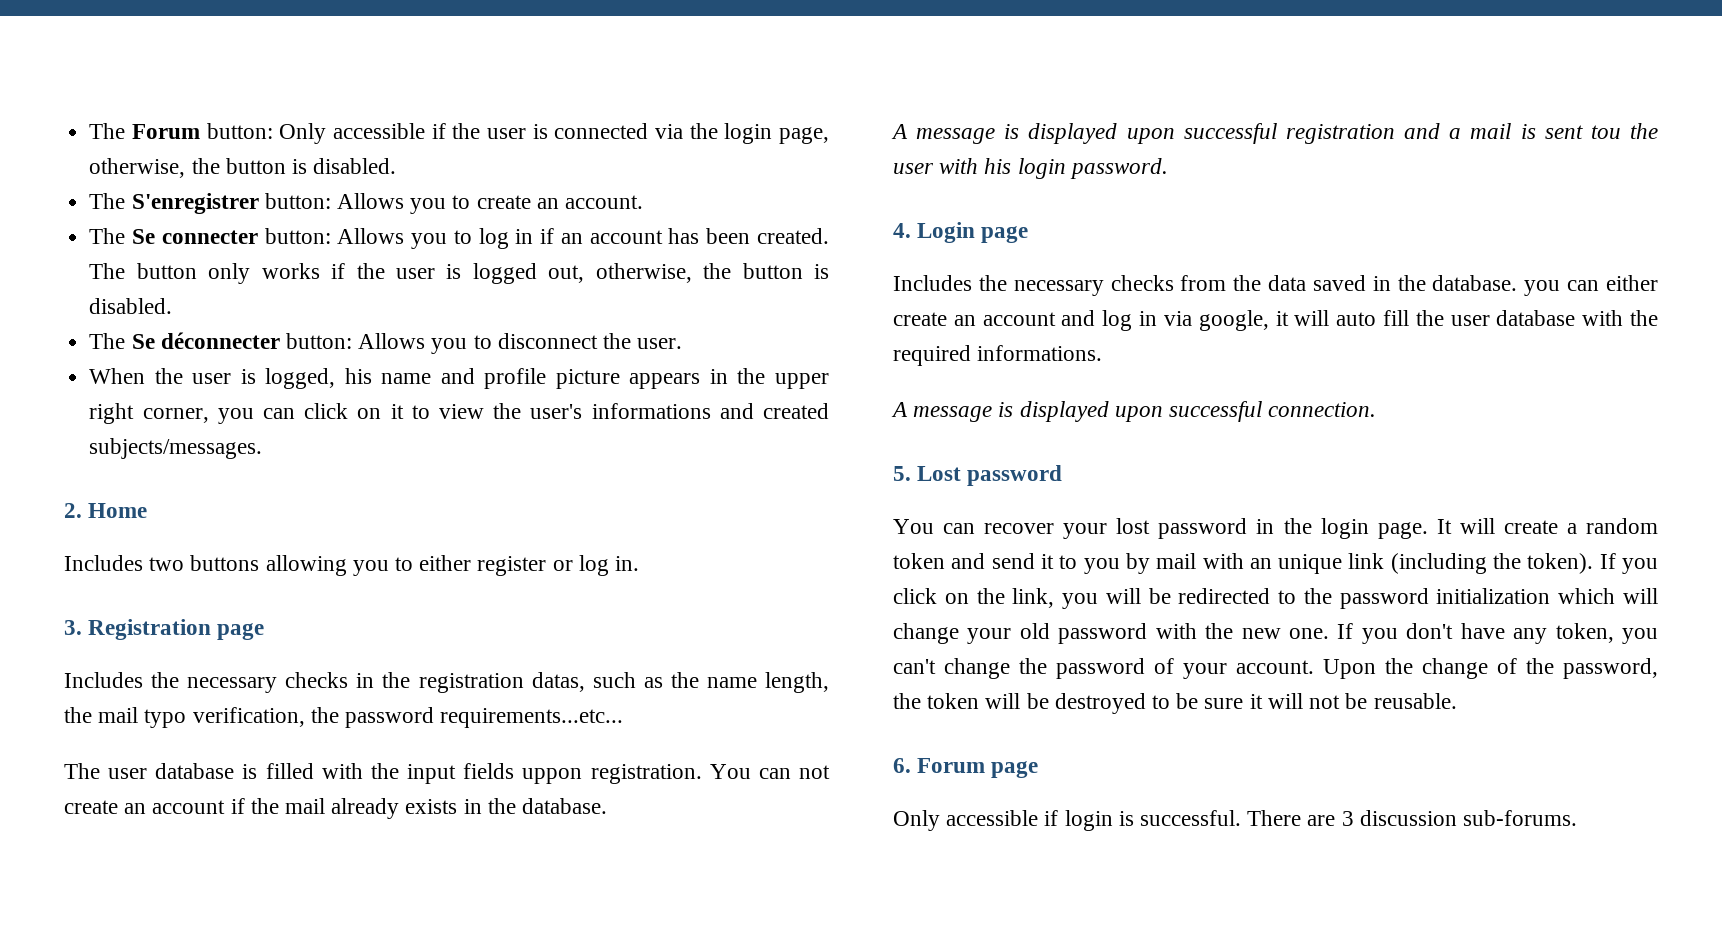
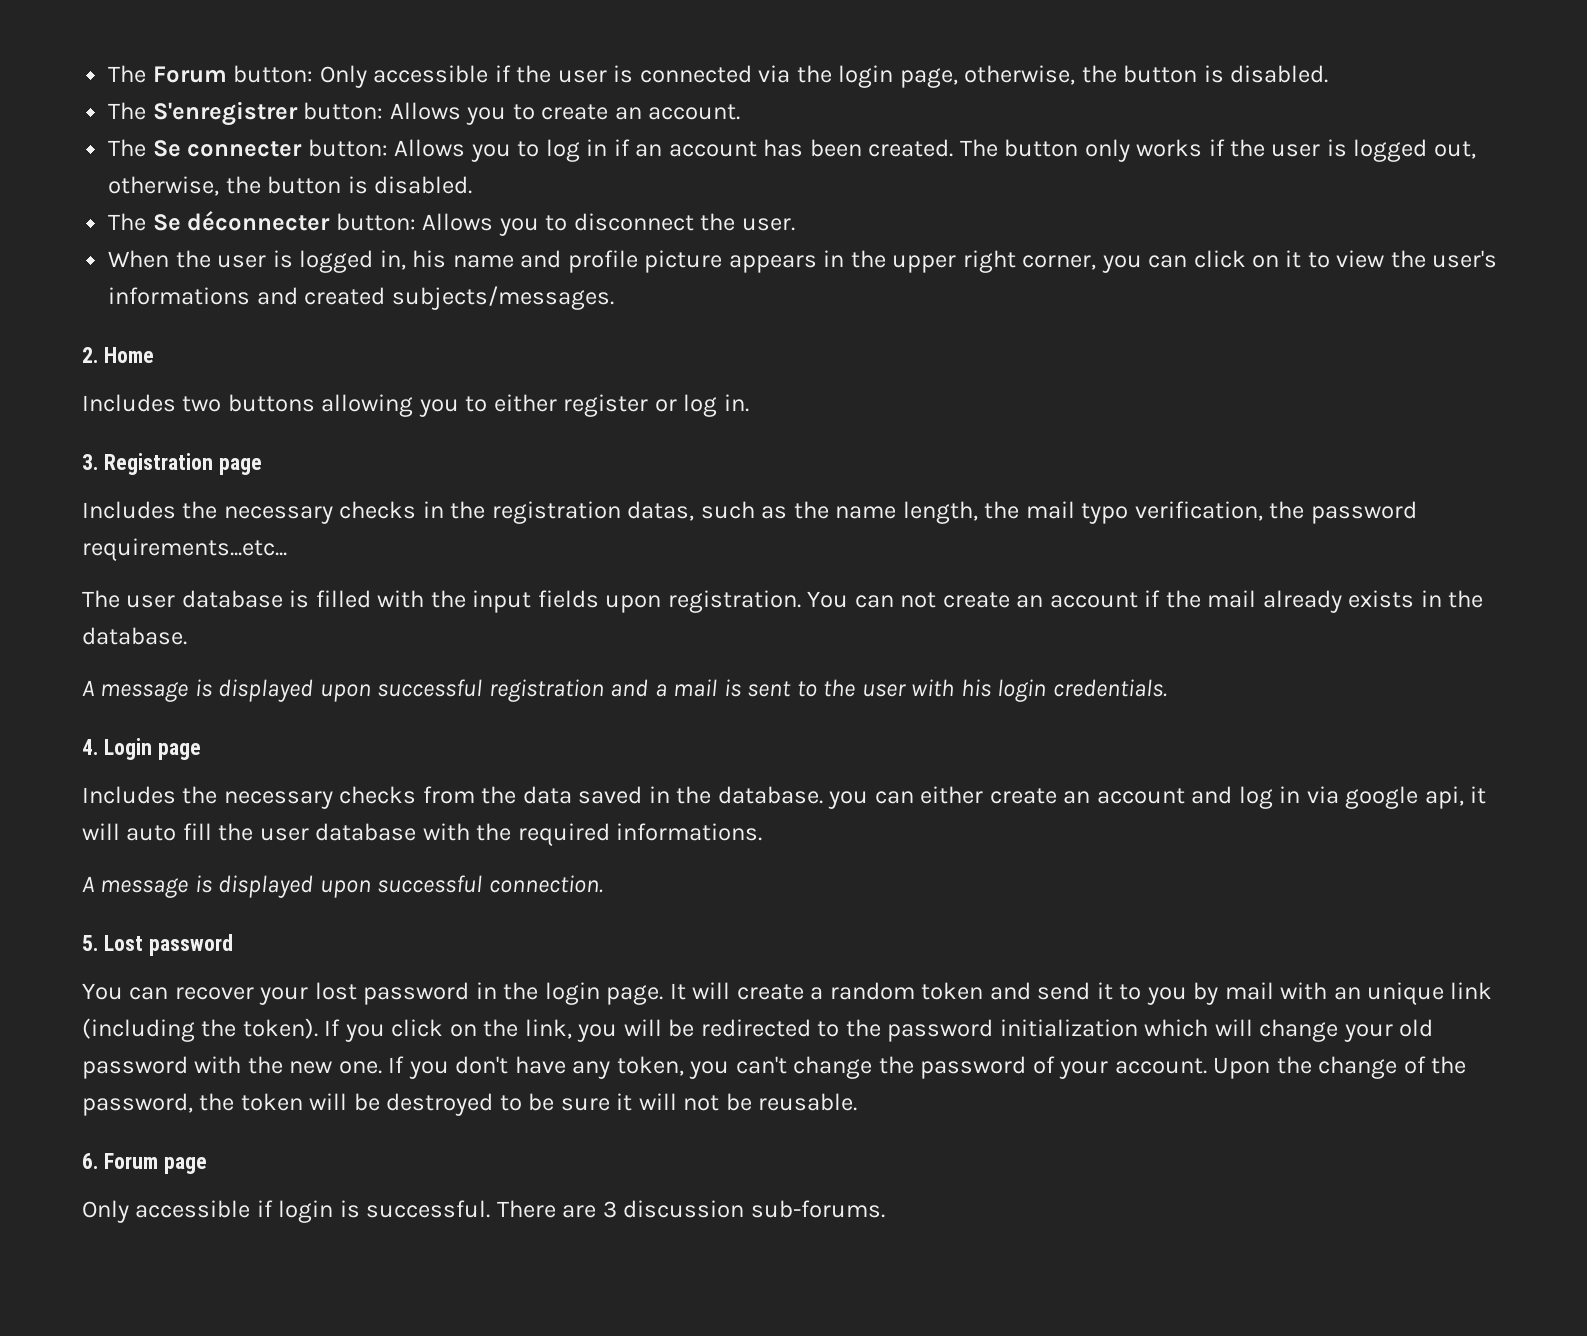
- When the user is logged, his name and profile picture appears in the upper right corner, you can click on it to view the user's informations and created subjects/messages.
+ When the user is logged in, his name and profile picture appears in the upper right corner, you can click on it to view the user's informations and created subjects/messages.
- The user database is filled with the input fields uppon registration.
+ The user database is filled with the input fields upon registration.
- A message is displayed upon successful registration and a mail is sent tou the user with his login password.
+ A message is displayed upon successful registration and a mail is sent to the user with his login credentials.
- Includes the necessary checks from the data saved in the database. you can either create an account and log in via google, it will auto fill the user database with the required informations.
+ Includes the necessary checks from the data saved in the database. you can either create an account and log in via google api, it will auto fill the user database with the required informations.

